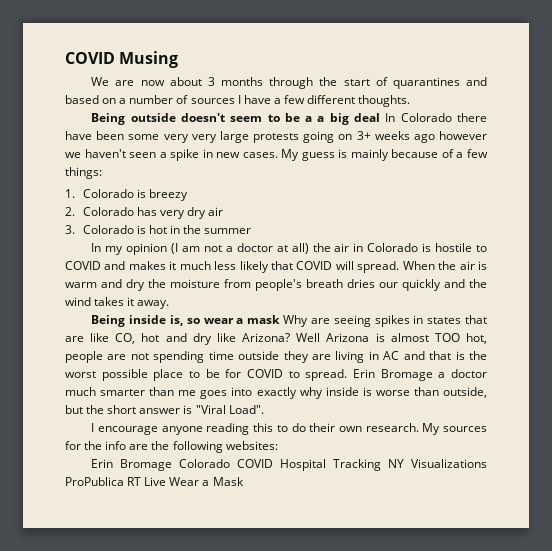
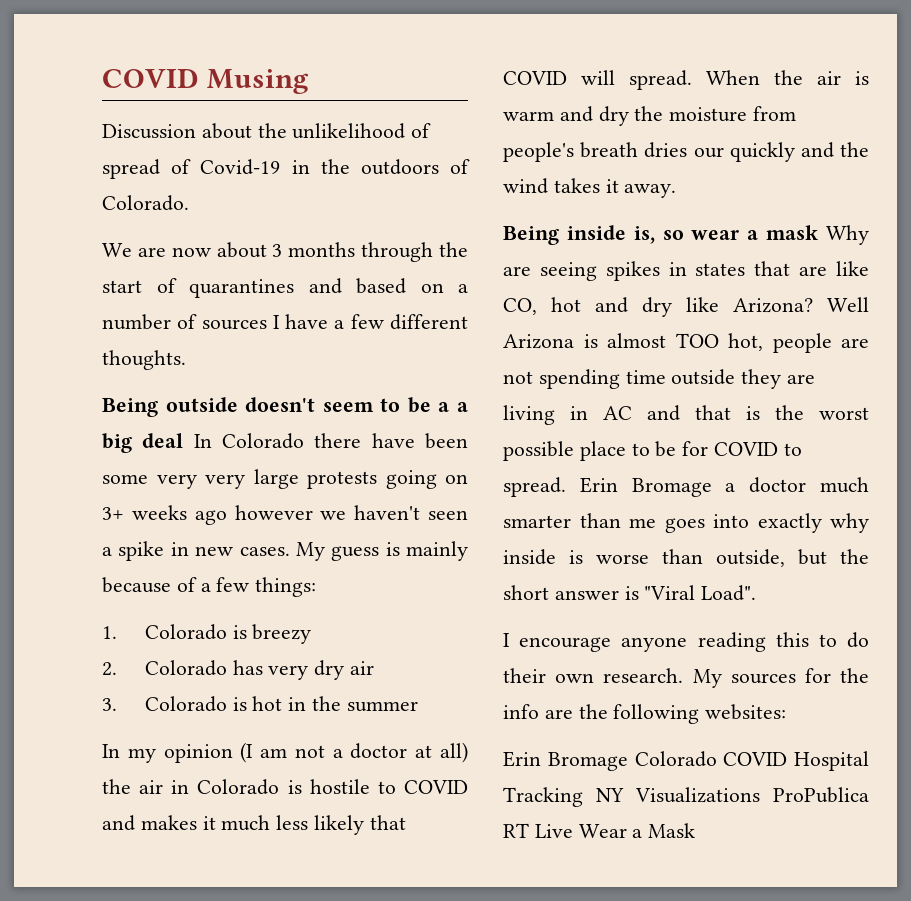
+ Discussion about the unlikelihood of spread of Covid-19 in the outdoors of Colorado.

